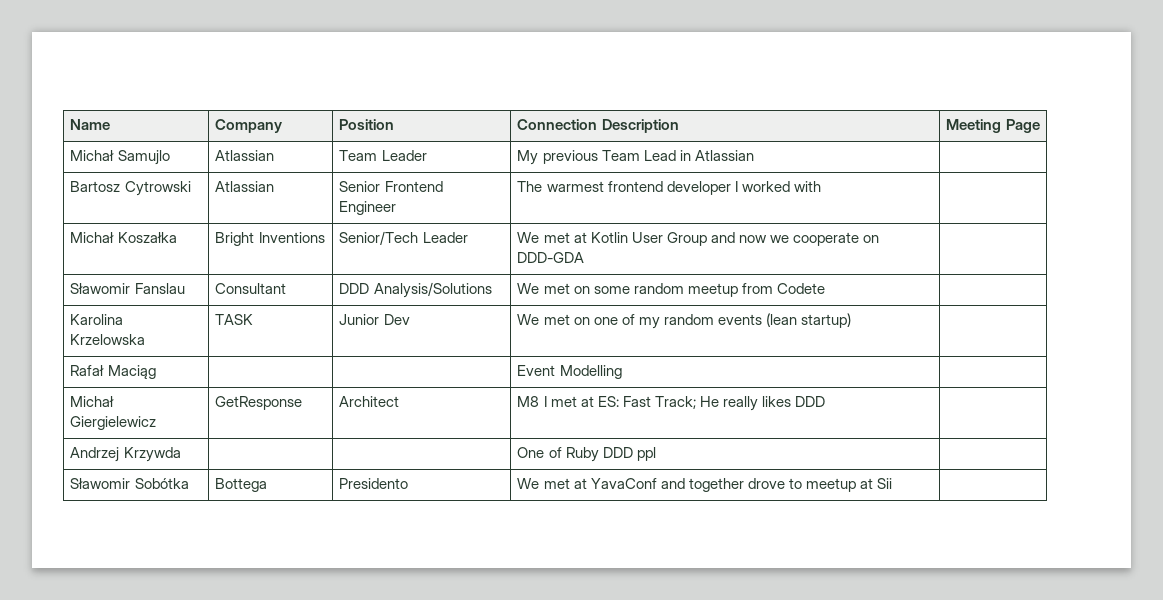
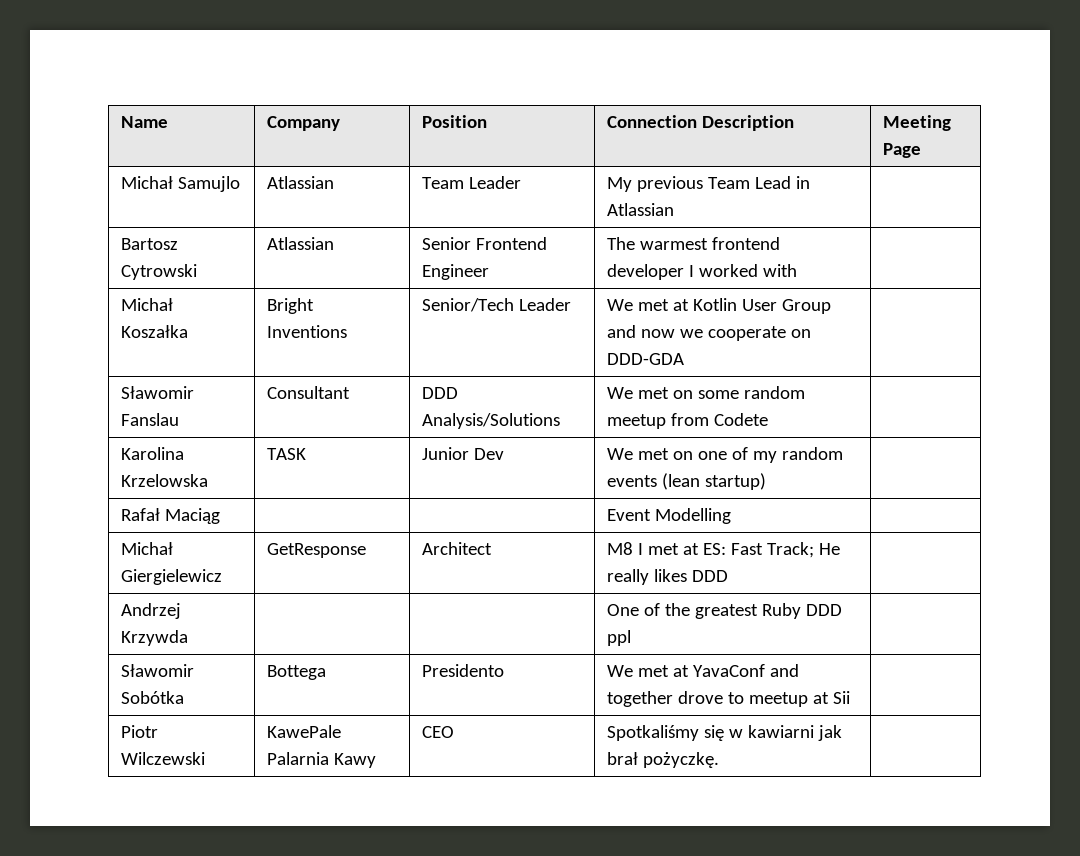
- Andrzej Krzywda | | | One of Ruby DDD ppl |
+ Andrzej Krzywda | | | One of the greatest Ruby DDD ppl |
+ Piotr Wilczewski | KawePale Palarnia Kawy | CEO | Spotkaliśmy się w kawiarni jak brał pożyczkę. |

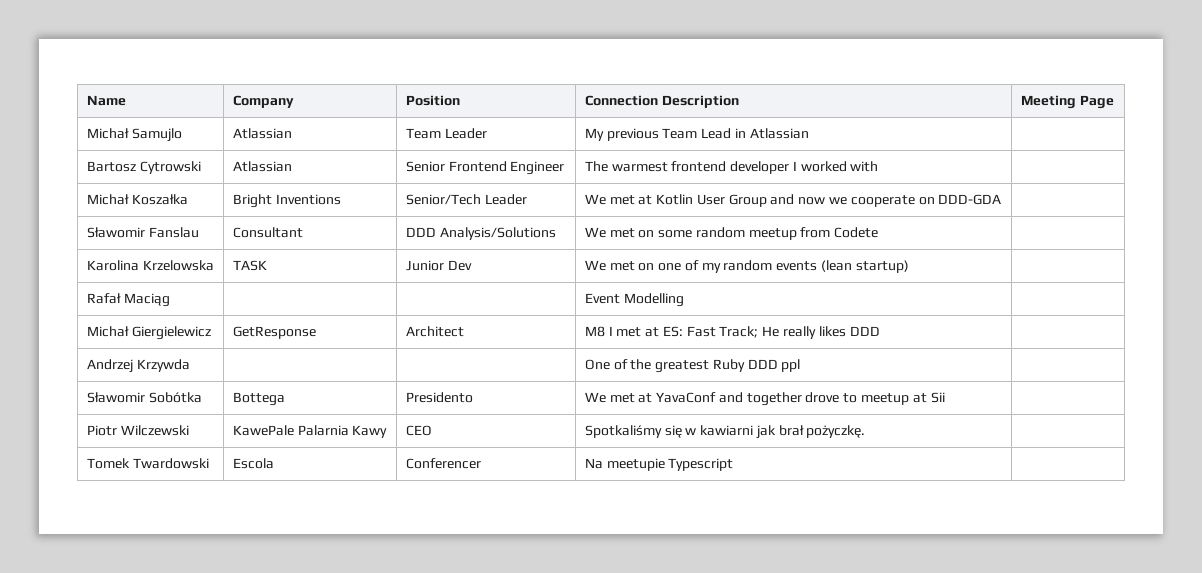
+ Tomek Twardowski | Escola | Conferencer | Na meetupie Typescript |

